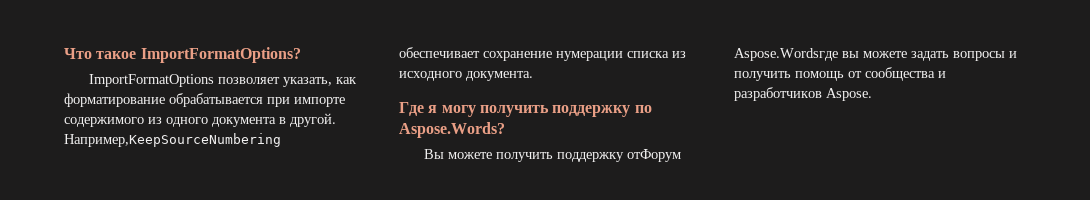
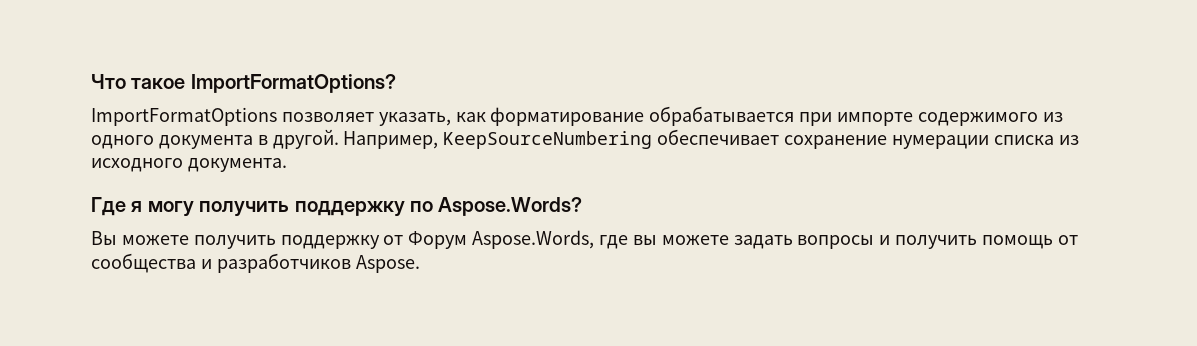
- Например,KeepSourceNumbering обеспечивает сохранение нумерации списка из исходного документа.
+ Например, KeepSourceNumbering обеспечивает сохранение нумерации списка из исходного документа.
- Вы можете получить поддержку отФорум Aspose.Wordsгде вы можете задать вопросы и получить помощь от сообщества и разработчиков Aspose.
+ Вы можете получить поддержку от Форум Aspose.Words, где вы можете задать вопросы и получить помощь от сообщества и разработчиков Aspose.

